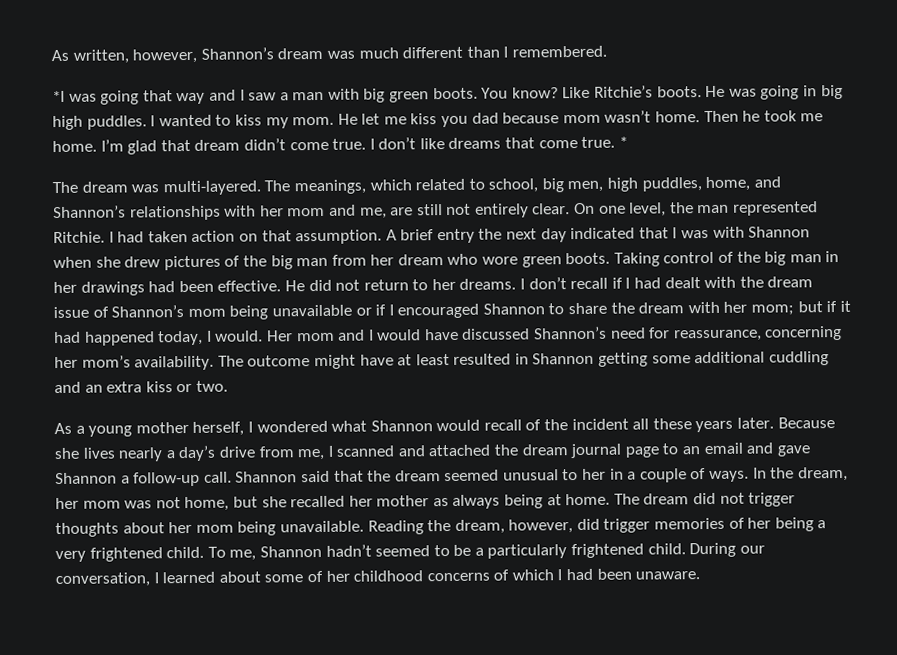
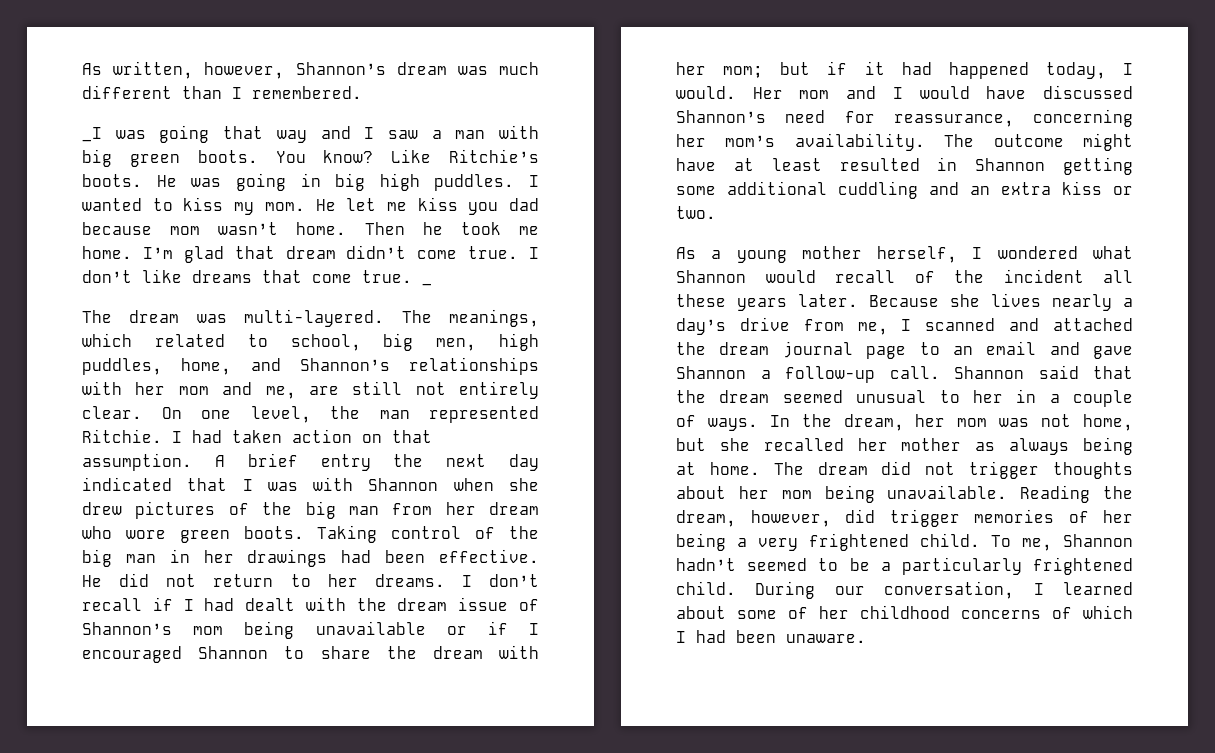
- *I was going that way and I saw a man with big green boots.
+ _I was going that way and I saw a man with big green boots.
- *
+ _

